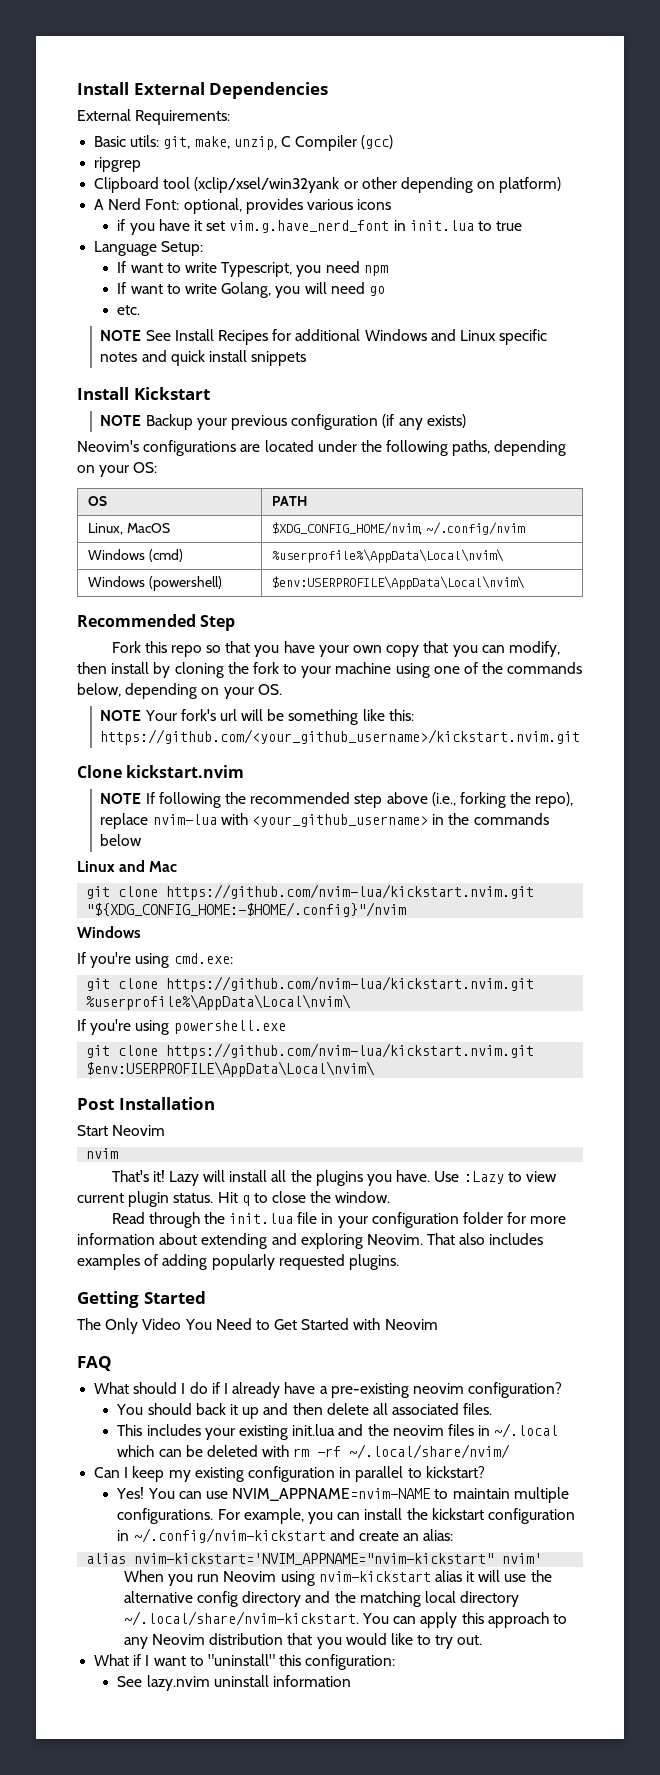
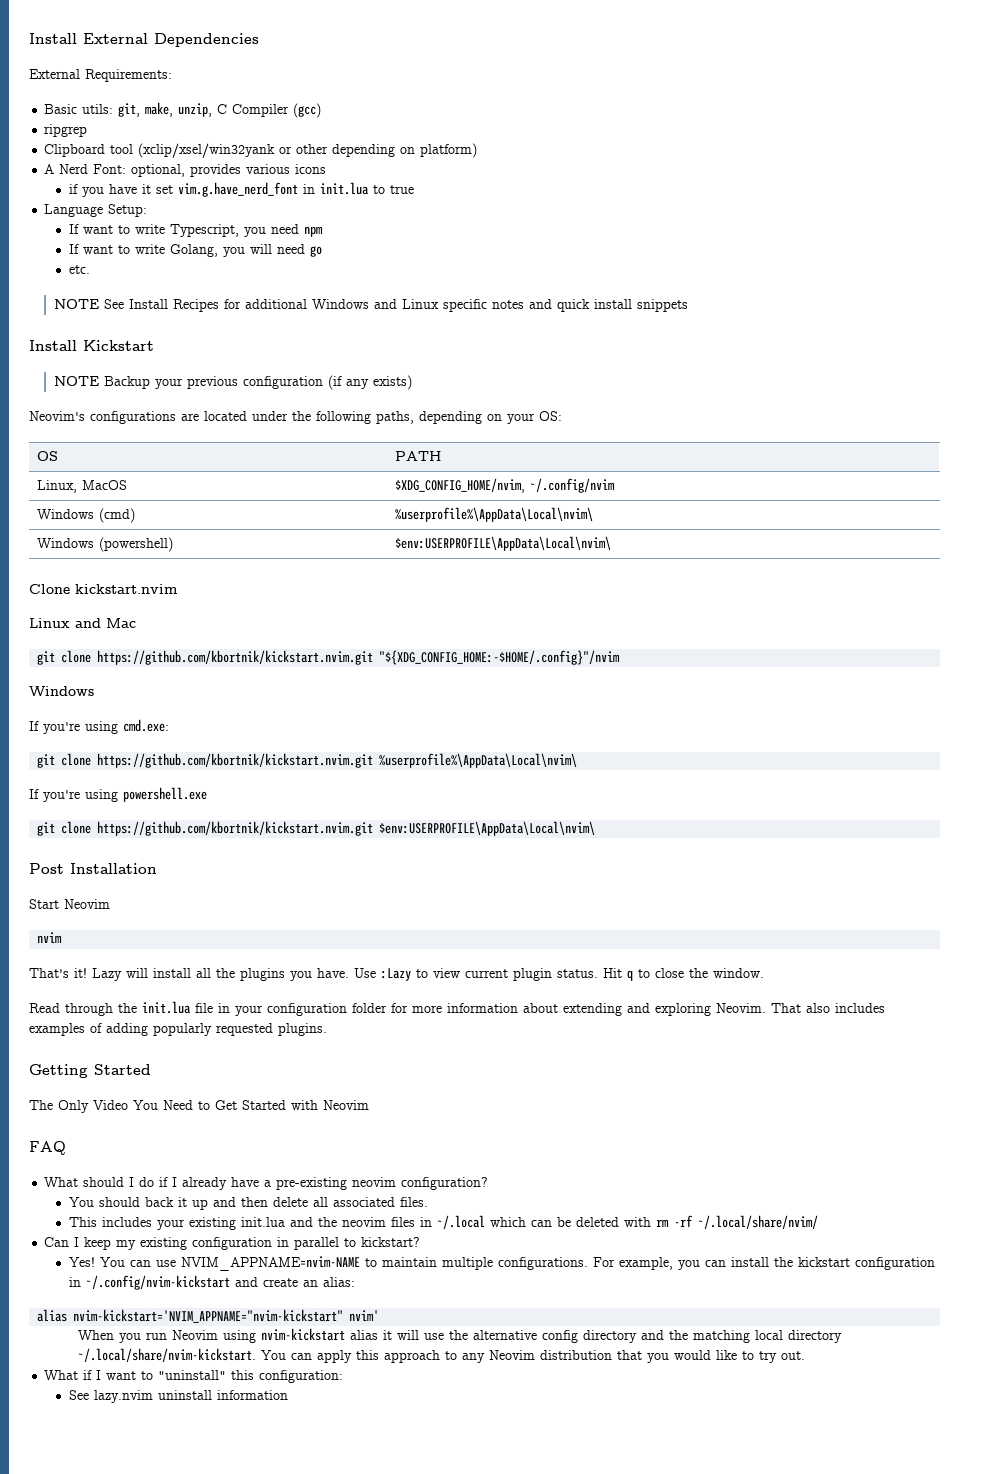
- Recommended Step
- Fork this repo so that you have your own copy that you can modify, then install by cloning the fork to your machine using one of the commands below, depending on your OS.
- NOTE Your fork's url will be something like this: https://github.com/<your_github_username>/kickstart.nvim.git
  Clone kickstart.nvim
- NOTE If following the recommended step above (i.e., forking the repo), replace nvim-lua with <your_github_username> in the commands below
- git clone https://github.com/nvim-lua/kickstart.nvim.git "${XDG_CONFIG_HOME:-$HOME/.config}"/nvim
+ git clone https://github.com/kbortnik/kickstart.nvim.git "${XDG_CONFIG_HOME:-$HOME/.config}"/nvim
- git clone https://github.com/nvim-lua/kickstart.nvim.git %userprofile%\AppData\Local\nvim\
+ git clone https://github.com/kbortnik/kickstart.nvim.git %userprofile%\AppData\Local\nvim\
- git clone https://github.com/nvim-lua/kickstart.nvim.git $env:USERPROFILE\AppData\Local\nvim\
+ git clone https://github.com/kbortnik/kickstart.nvim.git $env:USERPROFILE\AppData\Local\nvim\

